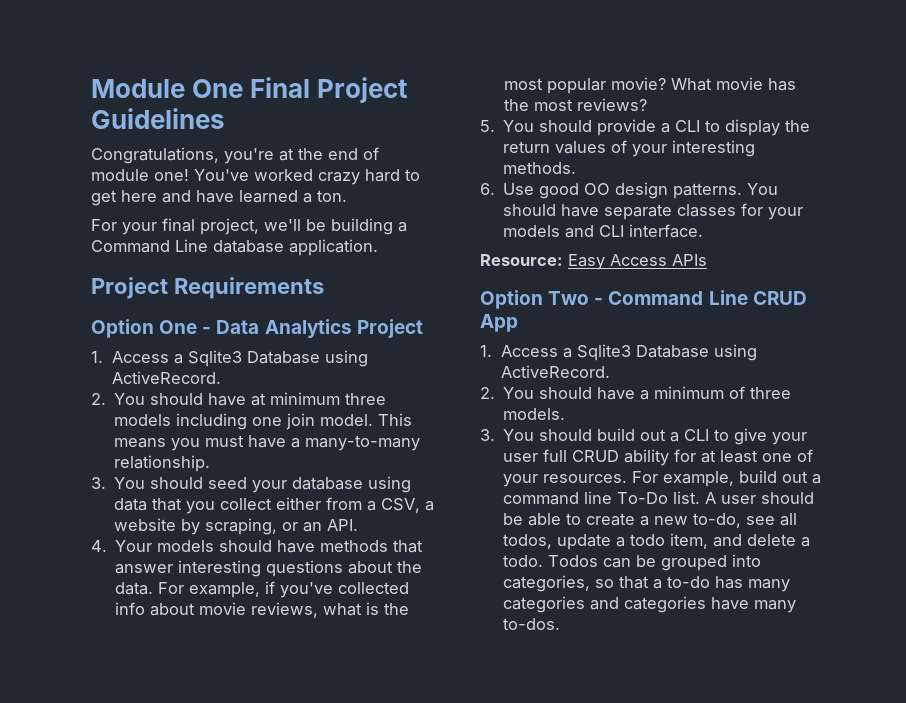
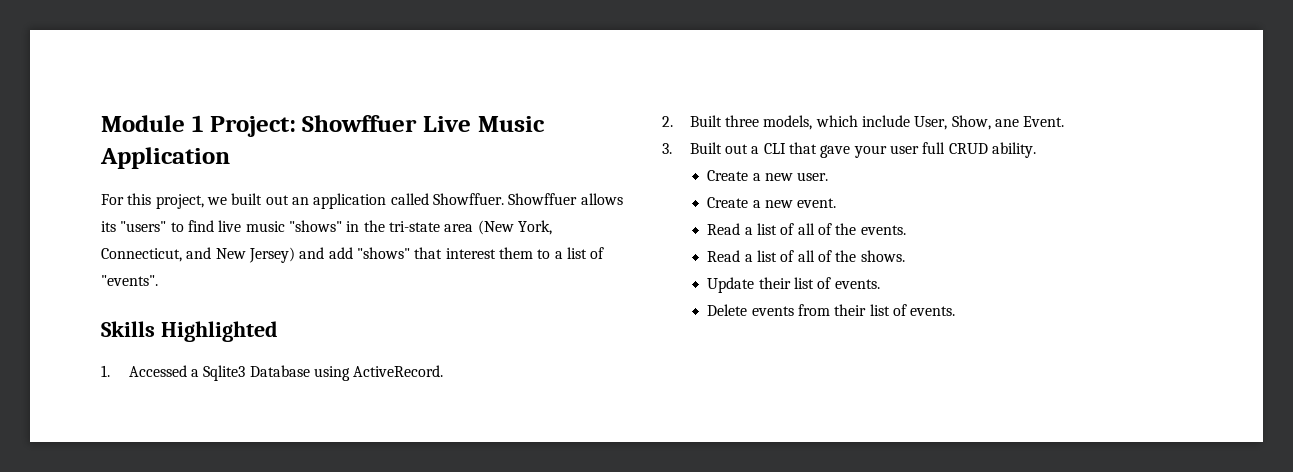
- Module One Final Project Guidelines
- Congratulations, you're at the end of module one! You've worked crazy hard to get here and have learned a ton.
- For your final project, we'll be building a Command Line database application.
- Project Requirements
- Option One - Data Analytics Project
- 1. Access a Sqlite3 Database using ActiveRecord.
- 2. You should have at minimum three models including one join model. This means you must have a many-to-many relationship.
- 3. You should seed your database using data that you collect either from a CSV, a website by scraping, or an API.
- 4. Your models should have methods that answer interesting questions about the data. For example, if you've collected info about movie reviews, what is the most popular movie? What movie has the most reviews?
- 5. You should provide a CLI to display the return values of your interesting methods.
- 6. Use good OO design patterns. You should have separate classes for your models and CLI interface.
- Resource: Easy Access APIs
- Option Two - Command Line CRUD App
- 1. Access a Sqlite3 Database using ActiveRecord.
- 2. You should have a minimum of three models.
- 3. You should build out a CLI to give your user full CRUD ability for at least one of your resources. For example, build out a command line To-Do list. A user should be able to create a new to-do, see all todos, update a todo item, and delete a todo. Todos can be grouped into categories, so that a to-do has many categories and categories have many to-dos.
+ Module 1 Project: Showffuer Live Music Application
+ For this project, we built out an application called Showffuer. Showffuer allows its "users" to find live music "shows" in the tri-state area (New York, Connecticut, and New Jersey) and add "shows" that interest them to a list of "events".
+ Skills Highlighted
+ 1. Accessed a Sqlite3 Database using ActiveRecord.
+ 2. Built three models, which include User, Show, ane Event.
+ 3. Built out a CLI that gave your user full CRUD ability.
+ Create a new user.
+ Create a new event.
+ Read a list of all of the events.
+ Read a list of all of the shows.
+ Update their list of events.
+ Delete events from their list of events.

